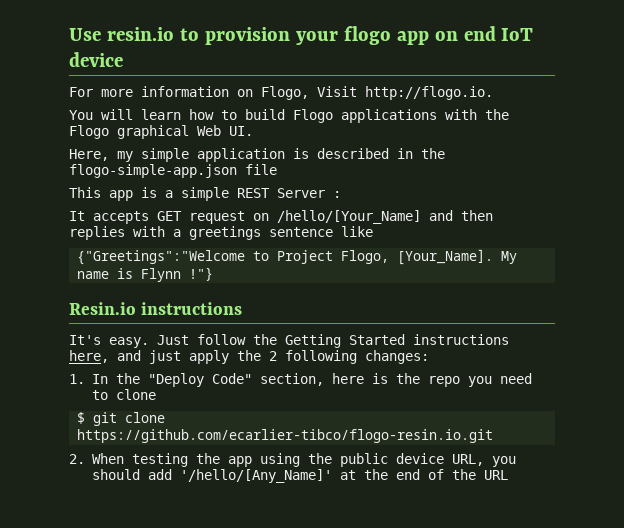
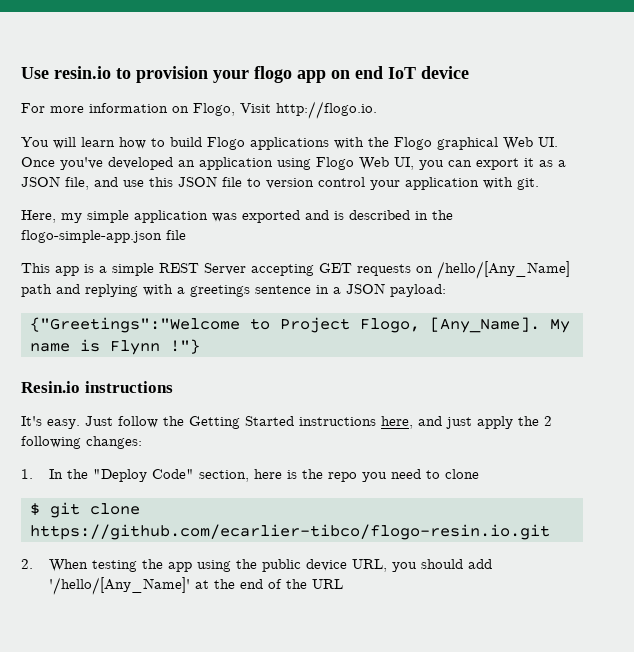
- You will learn how to build Flogo applications with the Flogo graphical Web UI.
+ You will learn how to build Flogo applications with the Flogo graphical Web UI. Once you've developed an application using Flogo Web UI, you can export it as a JSON file, and use this JSON file to version control your application with git.
- Here, my simple application is described in the flogo-simple-app.json file
+ Here, my simple application was exported and is described in the flogo-simple-app.json file
- This app is a simple REST Server :
- It accepts GET request on /hello/[Your_Name] and then replies with a greetings sentence like
+ This app is a simple REST Server accepting GET requests on /hello/[Any_Name] path and replying with a greetings sentence in a JSON payload:
- {"Greetings":"Welcome to Project Flogo, [Your_Name].
+ {"Greetings":"Welcome to Project Flogo, [Any_Name].

